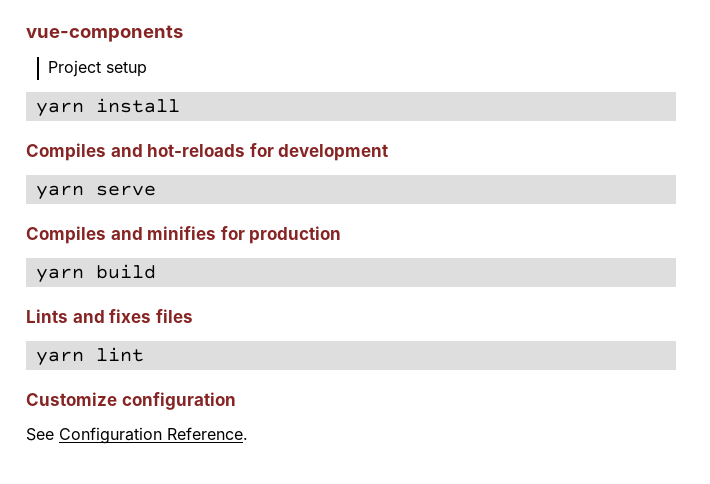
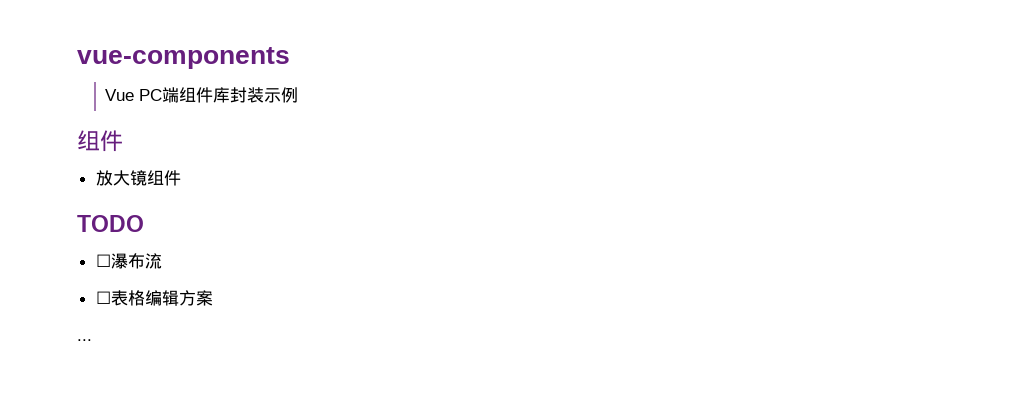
- Project setup
- yarn install
- Compiles and hot-reloads for development
- yarn serve
- Compiles and minifies for production
- yarn build
- Lints and fixes files
- yarn lint
- Customize configuration
- See Configuration Reference.
+ Vue PC端组件库封装示例
+ 组件
+ 放大镜组件
+ TODO
+ ☐瀑布流
+ ☐表格编辑方案
+ ...

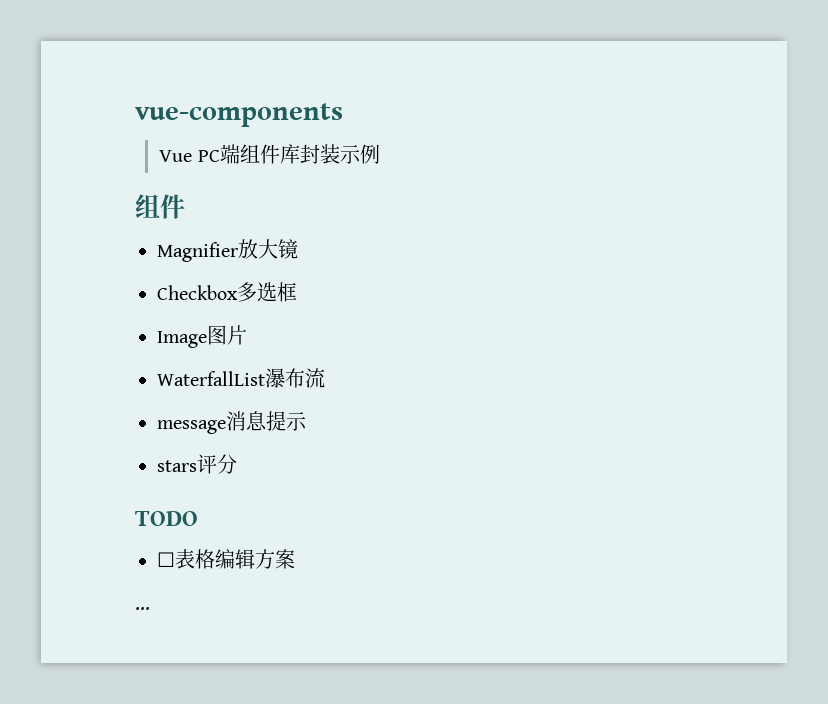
- 放大镜组件
+ Magnifier放大镜
+ Checkbox多选框
+ Image图片
+ WaterfallList瀑布流
+ message消息提示
+ stars评分
  TODO
- ☐瀑布流

